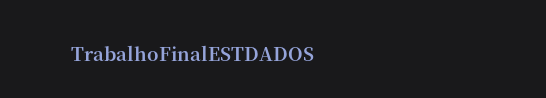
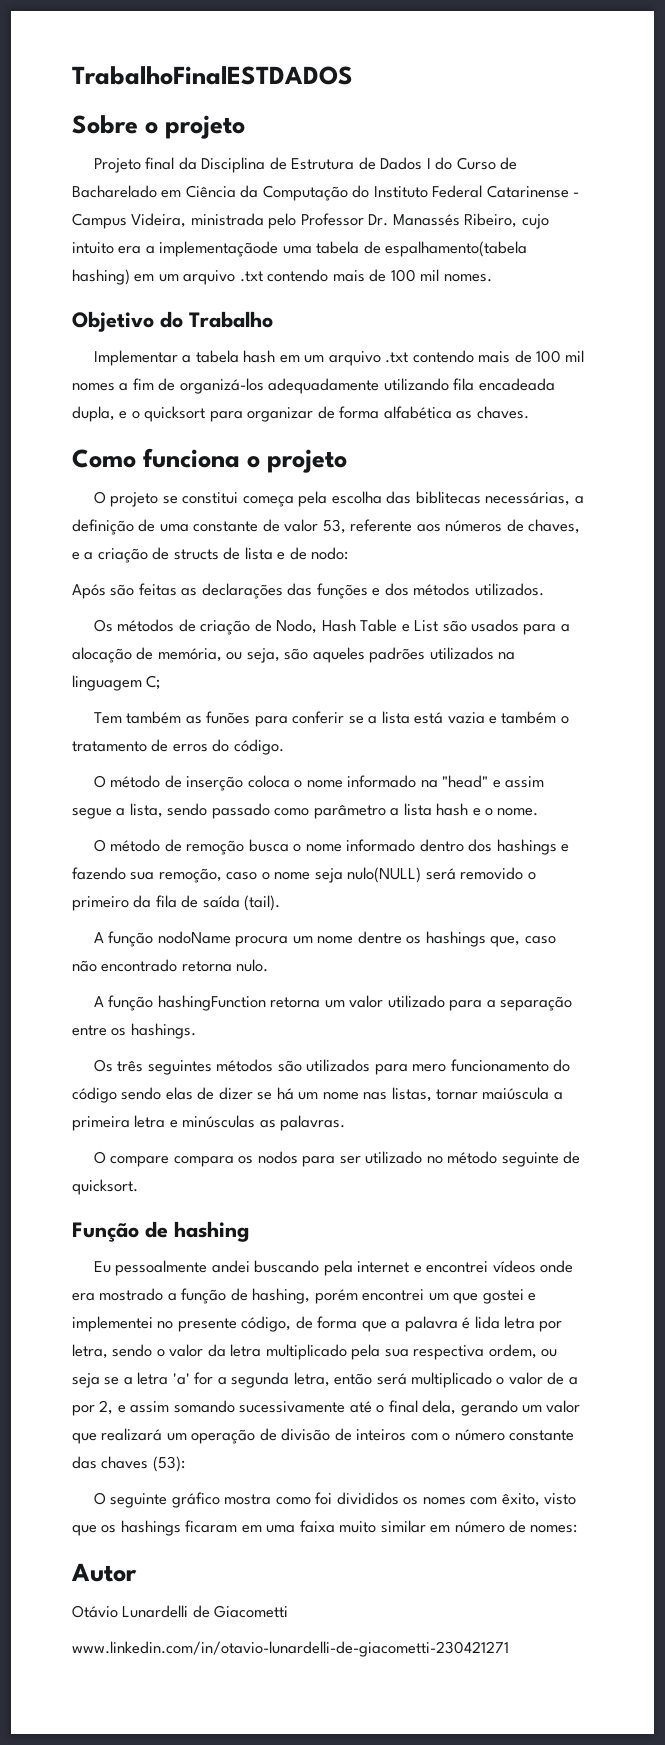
+ Sobre o projeto
+ Projeto final da Disciplina de Estrutura de Dados I do Curso de Bacharelado em Ciência da Computação do Instituto Federal Catarinense - Campus Videira, ministrada pelo Professor Dr. Manassés Ribeiro, cujo intuito era a implementaçãode uma tabela de espalhamento(tabela hashing) em um arquivo .txt contendo mais de 100 mil nomes.
+ Objetivo do Trabalho
+ Implementar a tabela hash em um arquivo .txt contendo mais de 100 mil nomes a fim de organizá-los adequadamente utilizando fila encadeada dupla, e o quicksort para organizar de forma alfabética as chaves.
+ Como funciona o projeto
+ O projeto se constitui começa pela escolha das biblitecas necessárias, a definição de uma constante de valor 53, referente aos números de chaves, e a criação de structs de lista e de nodo:
+ Após são feitas as declarações das funções e dos métodos utilizados.
+ Os métodos de criação de Nodo, Hash Table e List são usados para a alocação de memória, ou seja, são aqueles padrões utilizados na linguagem C;
+ Tem também as funões para conferir se a lista está vazia e também o tratamento de erros do código.
+ O método de inserção coloca o nome informado na "head" e assim segue a lista, sendo passado como parâmetro a lista hash e o nome.
+ O método de remoção busca o nome informado dentro dos hashings e fazendo sua remoção, caso o nome seja nulo(NULL) será removido o primeiro da fila de saída (tail).
+ A função nodoName procura um nome dentre os hashings que, caso não encontrado retorna nulo.
+ A função hashingFunction retorna um valor utilizado para a separação entre os hashings.
+ Os três seguintes métodos são utilizados para mero funcionamento do código sendo elas de dizer se há um nome nas listas, tornar maiúscula a primeira letra e minúsculas as palavras.
+ O compare compara os nodos para ser utilizado no método seguinte de quicksort.
+ Função de hashing
+ Eu pessoalmente andei buscando pela internet e encontrei vídeos onde era mostrado a função de hashing, porém encontrei um que gostei e implementei no presente código, de forma que a palavra é lida letra por letra, sendo o valor da letra multiplicado pela sua respectiva ordem, ou seja se a letra 'a' for a segunda letra, então será multiplicado o valor de a por 2, e assim somando sucessivamente até o final dela, gerando um valor que realizará um operação de divisão de inteiros com o número constante das chaves (53):
+ O seguinte gráfico mostra como foi divididos os nomes com êxito, visto que os hashings ficaram em uma faixa muito similar em número de nomes:
+ Autor
+ Otávio Lunardelli de Giacometti
+ www.linkedin.com/in/otavio-lunardelli-de-giacometti-230421271

